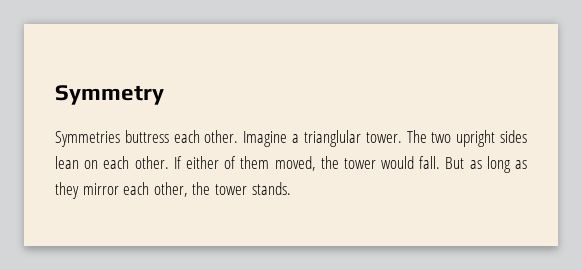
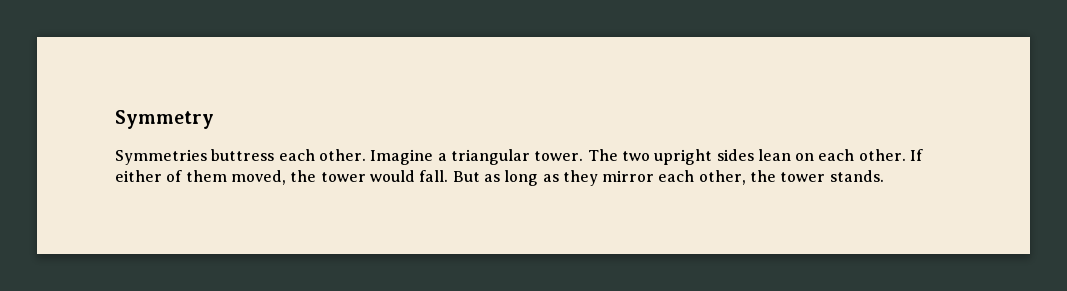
- Imagine a trianglular tower.
+ Imagine a triangular tower.

